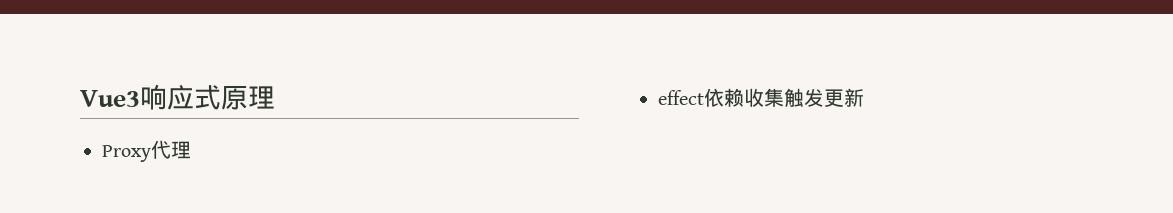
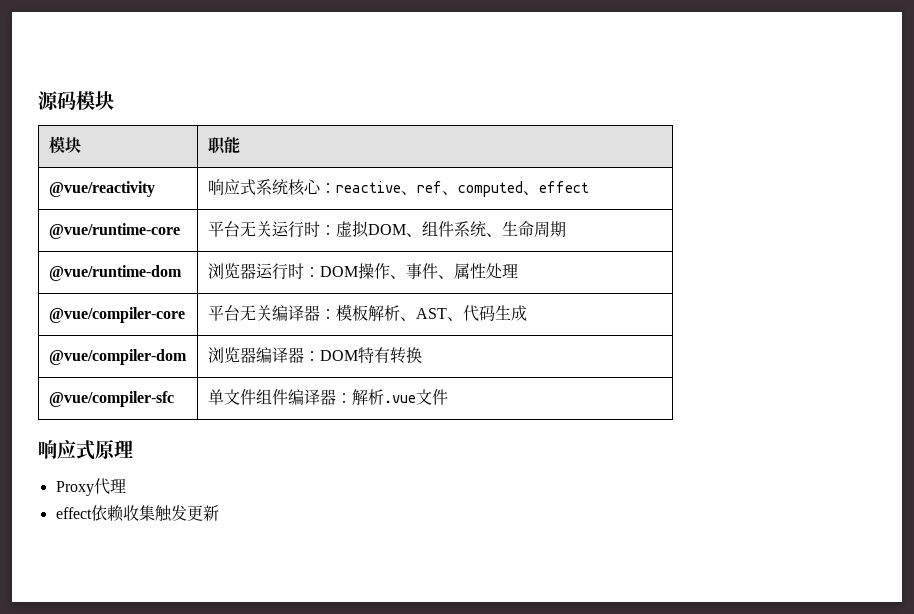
- Vue3响应式原理
+ 源码模块
+ 模块 | 职能
+ @vue/reactivity | 响应式系统核心：reactive、ref、computed、effect
+ @vue/runtime-core | 平台无关运行时：虚拟DOM、组件系统、生命周期
+ @vue/runtime-dom | 浏览器运行时：DOM操作、事件、属性处理
+ @vue/compiler-core | 平台无关编译器：模板解析、AST、代码生成
+ @vue/compiler-dom | 浏览器编译器：DOM特有转换
+ @vue/compiler-sfc | 单文件组件编译器：解析.vue文件
+ 响应式原理

